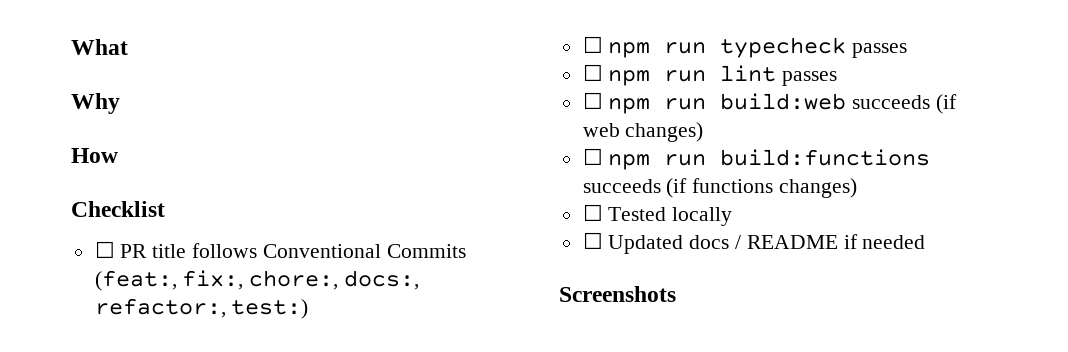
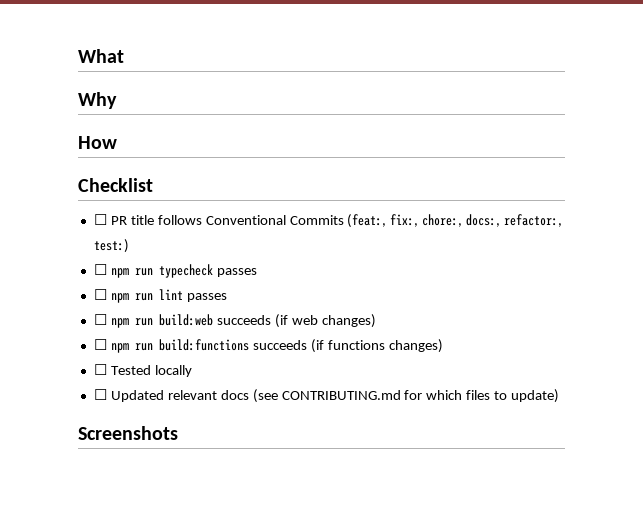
- ☐ Updated docs / README if needed
+ ☐ Updated relevant docs (see CONTRIBUTING.md for which files to update)

